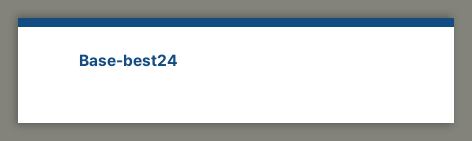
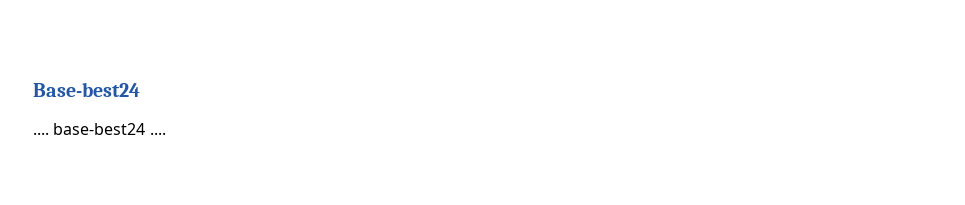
+ .... base-best24 ....

